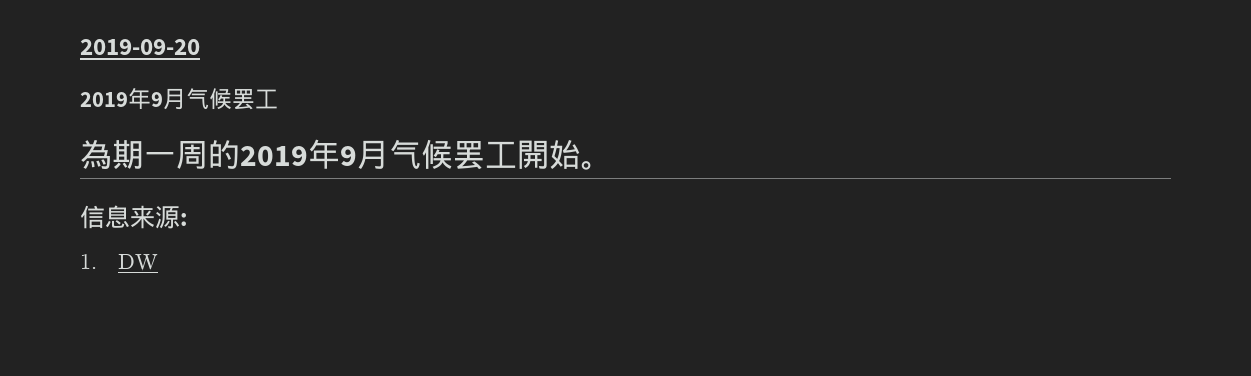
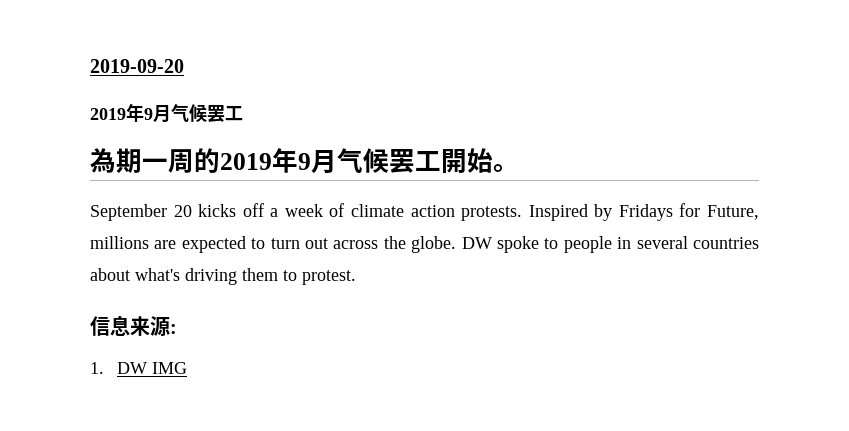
+ September 20 kicks off a week of climate action protests. Inspired by Fridays for Future, millions are expected to turn out across the globe. DW spoke to people in several countries about what's driving them to protest.
- 1. DW
+ 1. DW IMG

